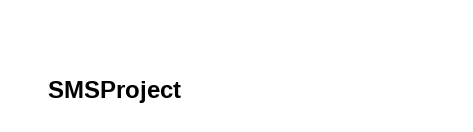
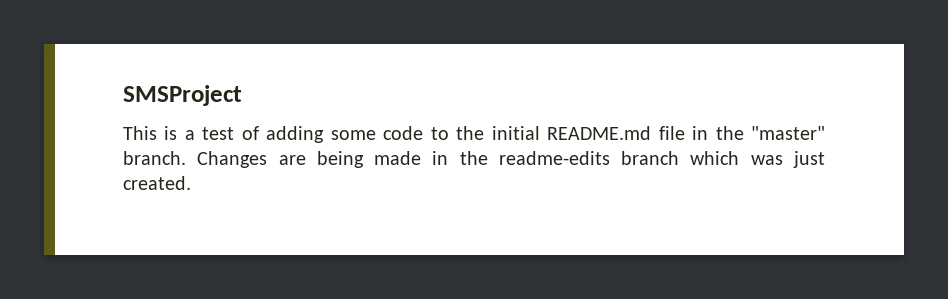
+ This is a test of adding some code to the initial README.md file in the "master" branch. Changes are being made in the readme-edits branch which was just created.

